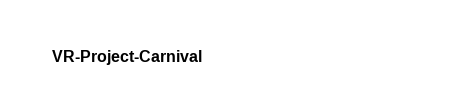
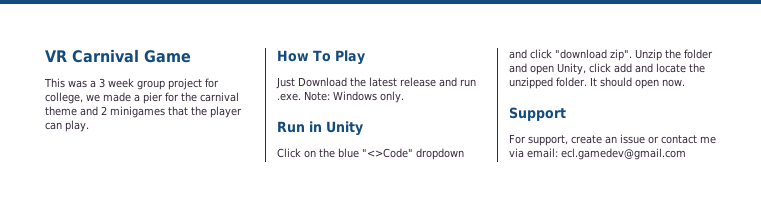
- VR-Project-Carnival
+ VR Carnival Game
+ This was a 3 week group project for college, we made a pier for the carnival theme and 2 minigames that the player can play.
+ How To Play
+ Just Download the latest release and run .exe. Note: Windows only.
+ Run in Unity
+ Click on the blue "<>Code" dropdown and click "download zip". Unzip the folder and open Unity, click add and locate the unzipped folder. It should open now.
+ Support
+ For support, create an issue or contact me via email: ecl.gamedev@gmail.com

